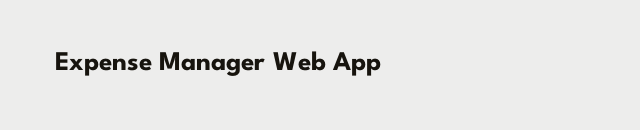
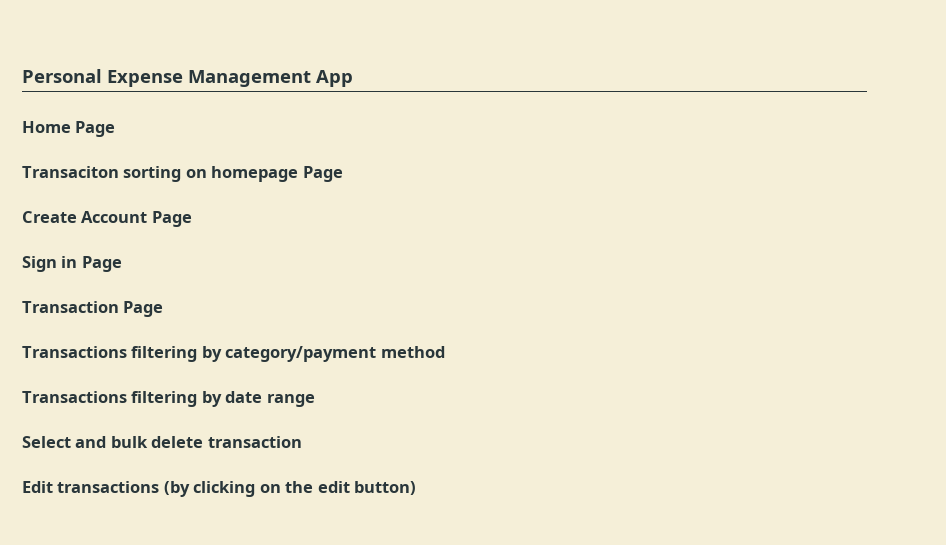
- Expense Manager Web App
+ Personal Expense Management App
+ Home Page
+ Transaciton sorting on homepage Page
+ Create Account Page
+ Sign in Page
+ Transaction Page
+ Transactions filtering by category/payment method
+ Transactions filtering by date range
+ Select and bulk delete transaction
+ Edit transactions (by clicking on the edit button)

